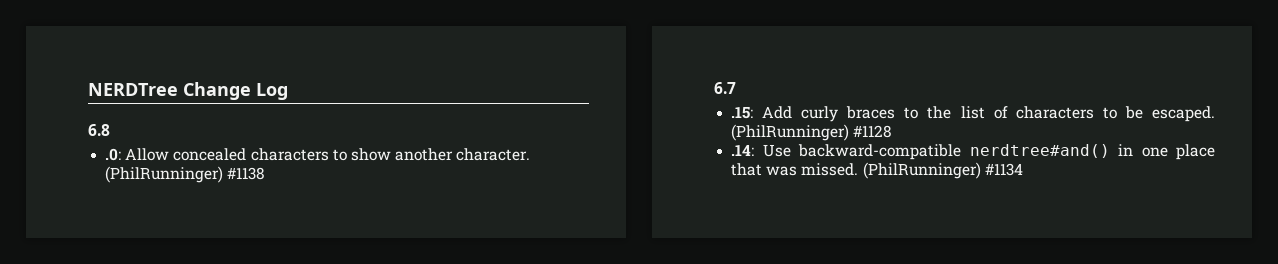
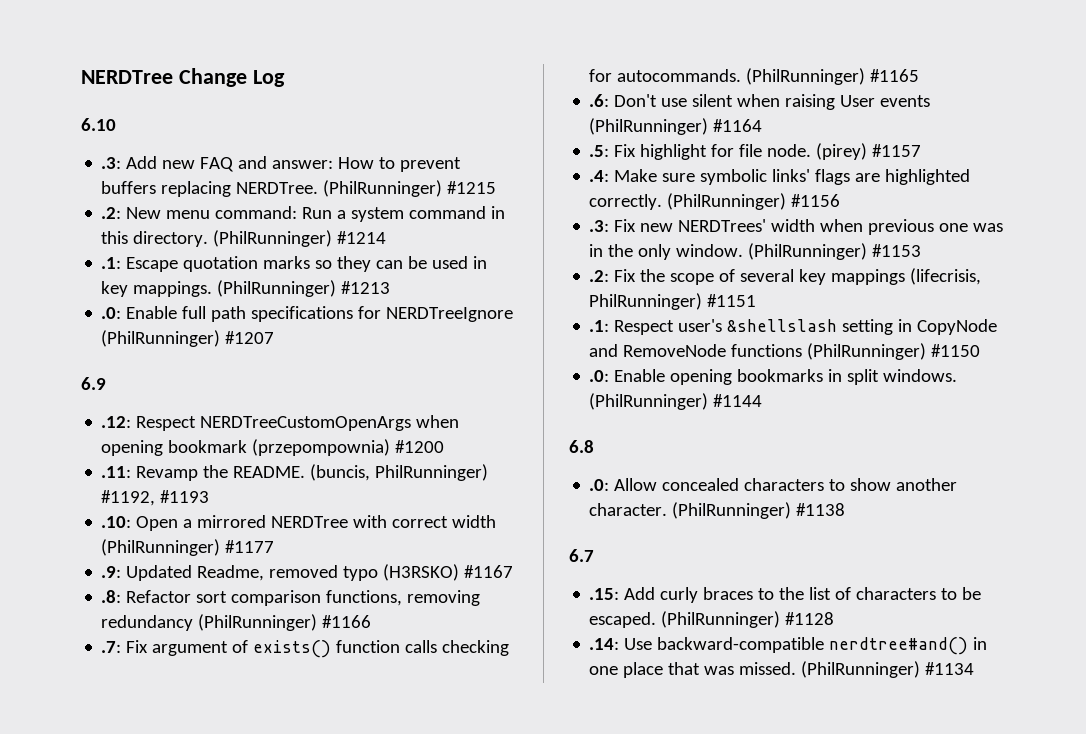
+ 6.10
+ .3: Add new FAQ and answer: How to prevent buffers replacing NERDTree. (PhilRunninger) #1215
+ .2: New menu command: Run a system command in this directory. (PhilRunninger) #1214
+ .1: Escape quotation marks so they can be used in key mappings. (PhilRunninger) #1213
+ .0: Enable full path specifications for NERDTreeIgnore (PhilRunninger) #1207
+ 6.9
+ .12: Respect NERDTreeCustomOpenArgs when opening bookmark (przepompownia) #1200
+ .11: Revamp the README. (buncis, PhilRunninger) #1192, #1193
+ .10: Open a mirrored NERDTree with correct width (PhilRunninger) #1177
+ .9: Updated Readme, removed typo (H3RSKO) #1167
+ .8: Refactor sort comparison functions, removing redundancy (PhilRunninger) #1166
+ .7: Fix argument of exists() function calls checking for autocommands. (PhilRunninger) #1165
+ .6: Don't use silent when raising User events (PhilRunninger) #1164
+ .5: Fix highlight for file node. (pirey) #1157
+ .4: Make sure symbolic links' flags are highlighted correctly. (PhilRunninger) #1156
+ .3: Fix new NERDTrees' width when previous one was in the only window. (PhilRunninger) #1153
+ .2: Fix the scope of several key mappings (lifecrisis, PhilRunninger) #1151
+ .1: Respect user's &shellslash setting in CopyNode and RemoveNode functions (PhilRunninger) #1150
+ .0: Enable opening bookmarks in split windows. (PhilRunninger) #1144

